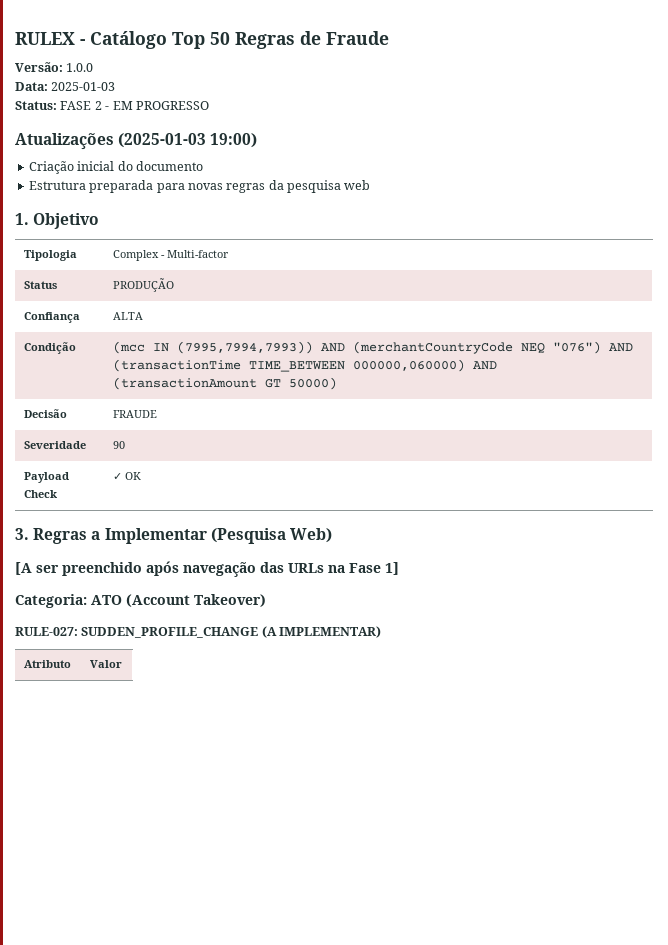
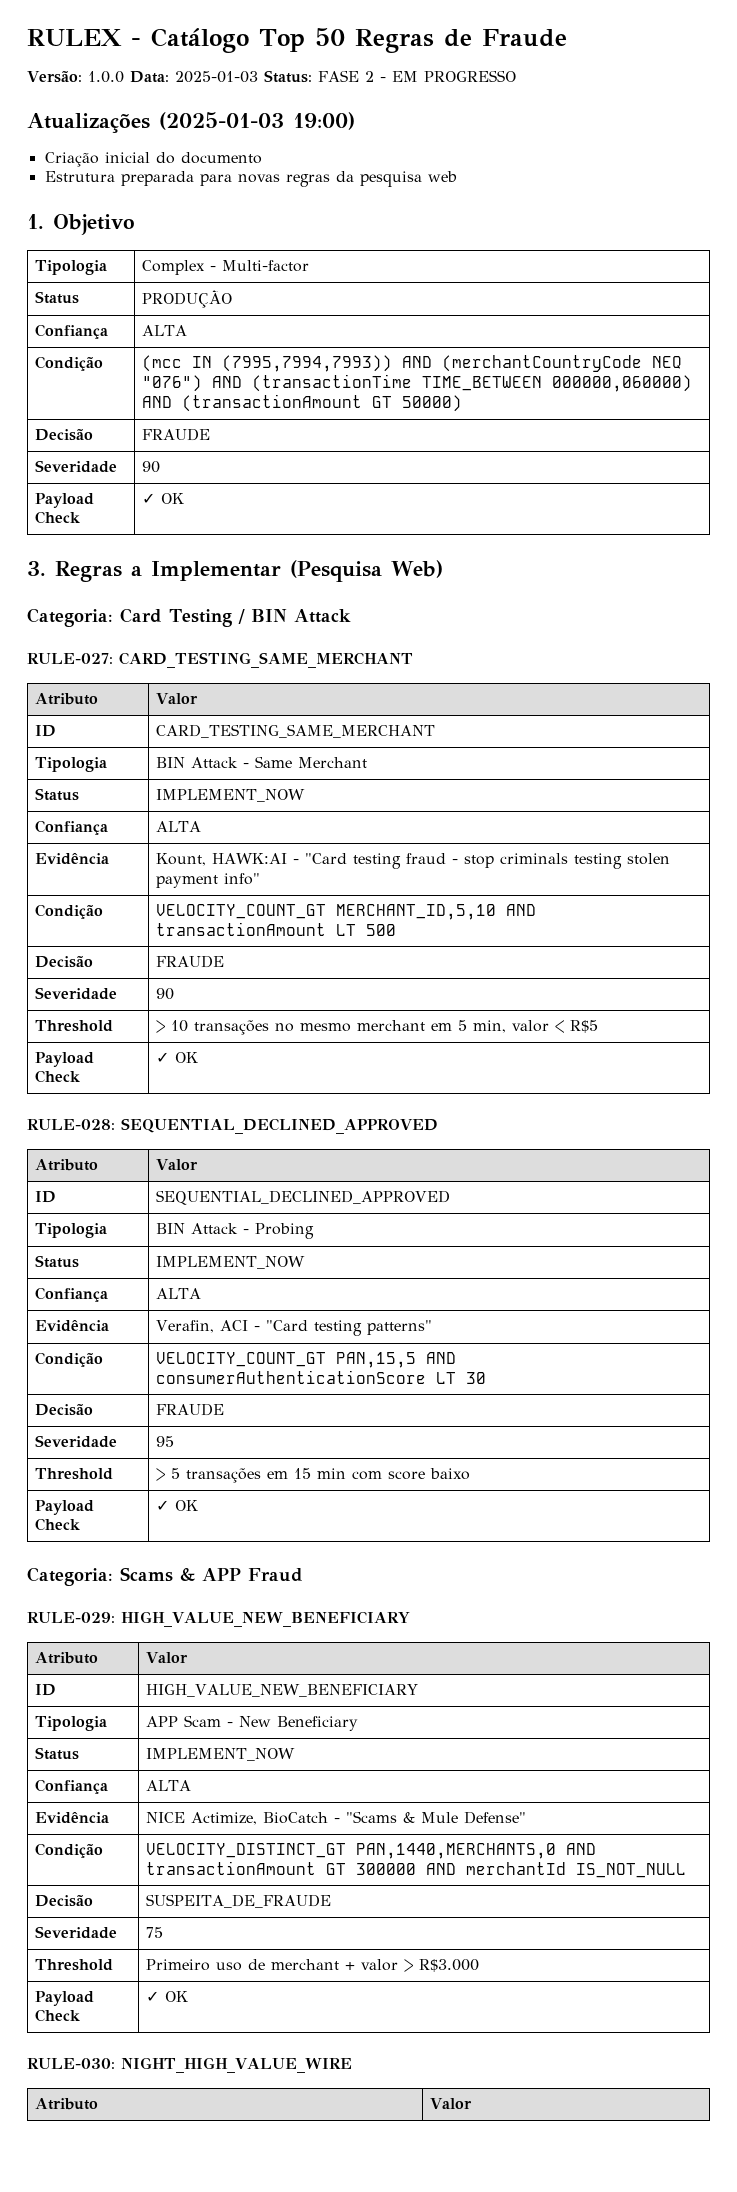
- Versão: 1.0.0
- Data: 2025-01-03
- Status: FASE 2 - EM PROGRESSO
+ Versão: 1.0.0 Data: 2025-01-03 Status: FASE 2 - EM PROGRESSO
- [A ser preenchido após navegação das URLs na Fase 1]
- Categoria: ATO (Account Takeover)
- RULE-027: SUDDEN_PROFILE_CHANGE (A IMPLEMENTAR)
+ Categoria: Card Testing / BIN Attack
+ RULE-027: CARD_TESTING_SAME_MERCHANT
+ Atributo | Valor
+ ID | CARD_TESTING_SAME_MERCHANT
+ Tipologia | BIN Attack - Same Merchant
+ Status | IMPLEMENT_NOW
+ Confiança | ALTA
+ Evidência | Kount, HAWK:AI - "Card testing fraud - stop criminals testing stolen payment info"
+ Condição | VELOCITY_COUNT_GT MERCHANT_ID,5,10 AND transactionAmount LT 500
+ Decisão | FRAUDE
+ Severidade | 90
+ Threshold | > 10 transações no mesmo merchant em 5 min, valor < R$5
+ Payload Check | ✓ OK
+ RULE-028: SEQUENTIAL_DECLINED_APPROVED
+ Atributo | Valor
+ ID | SEQUENTIAL_DECLINED_APPROVED
+ Tipologia | BIN Attack - Probing
+ Status | IMPLEMENT_NOW
+ Confiança | ALTA
+ Evidência | Verafin, ACI - "Card testing patterns"
+ Condição | VELOCITY_COUNT_GT PAN,15,5 AND consumerAuthenticationScore LT 30
+ Decisão | FRAUDE
+ Severidade | 95
+ Threshold | > 5 transações em 15 min com score baixo
+ Payload Check | ✓ OK
+ Categoria: Scams & APP Fraud
+ RULE-029: HIGH_VALUE_NEW_BENEFICIARY
+ Atributo | Valor
+ ID | HIGH_VALUE_NEW_BENEFICIARY
+ Tipologia | APP Scam - New Beneficiary
+ Status | IMPLEMENT_NOW
+ Confiança | ALTA
+ Evidência | NICE Actimize, BioCatch - "Scams & Mule Defense"
+ Condição | VELOCITY_DISTINCT_GT PAN,1440,MERCHANTS,0 AND transactionAmount GT 300000 AND merchantId IS_NOT_NULL
+ Decisão | SUSPEITA_DE_FRAUDE
+ Severidade | 75
+ Threshold | Primeiro uso de merchant + valor > R$3.000
+ Payload Check | ✓ OK
+ RULE-030: NIGHT_HIGH_VALUE_WIRE

